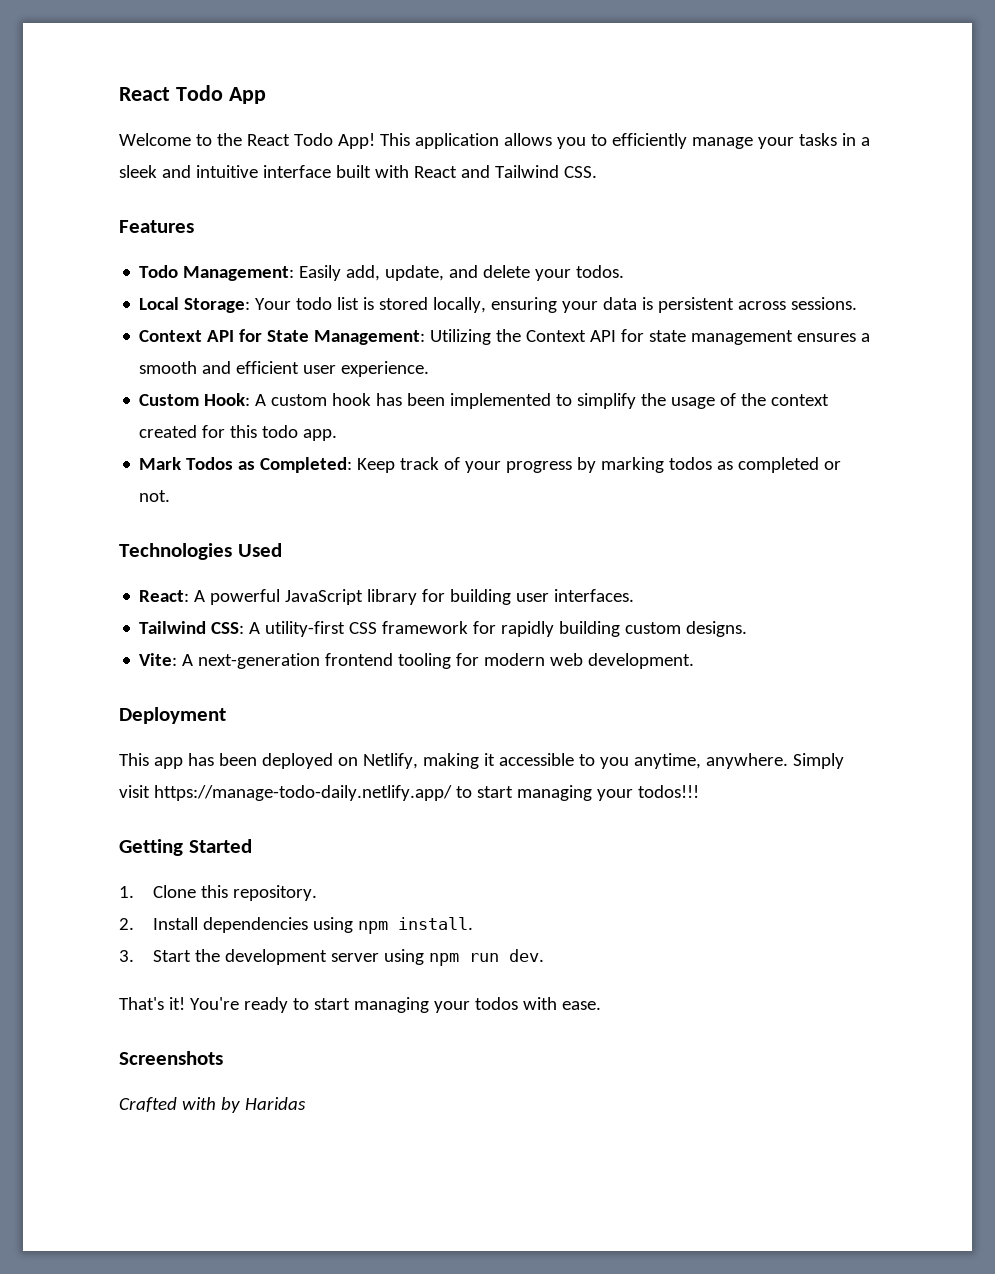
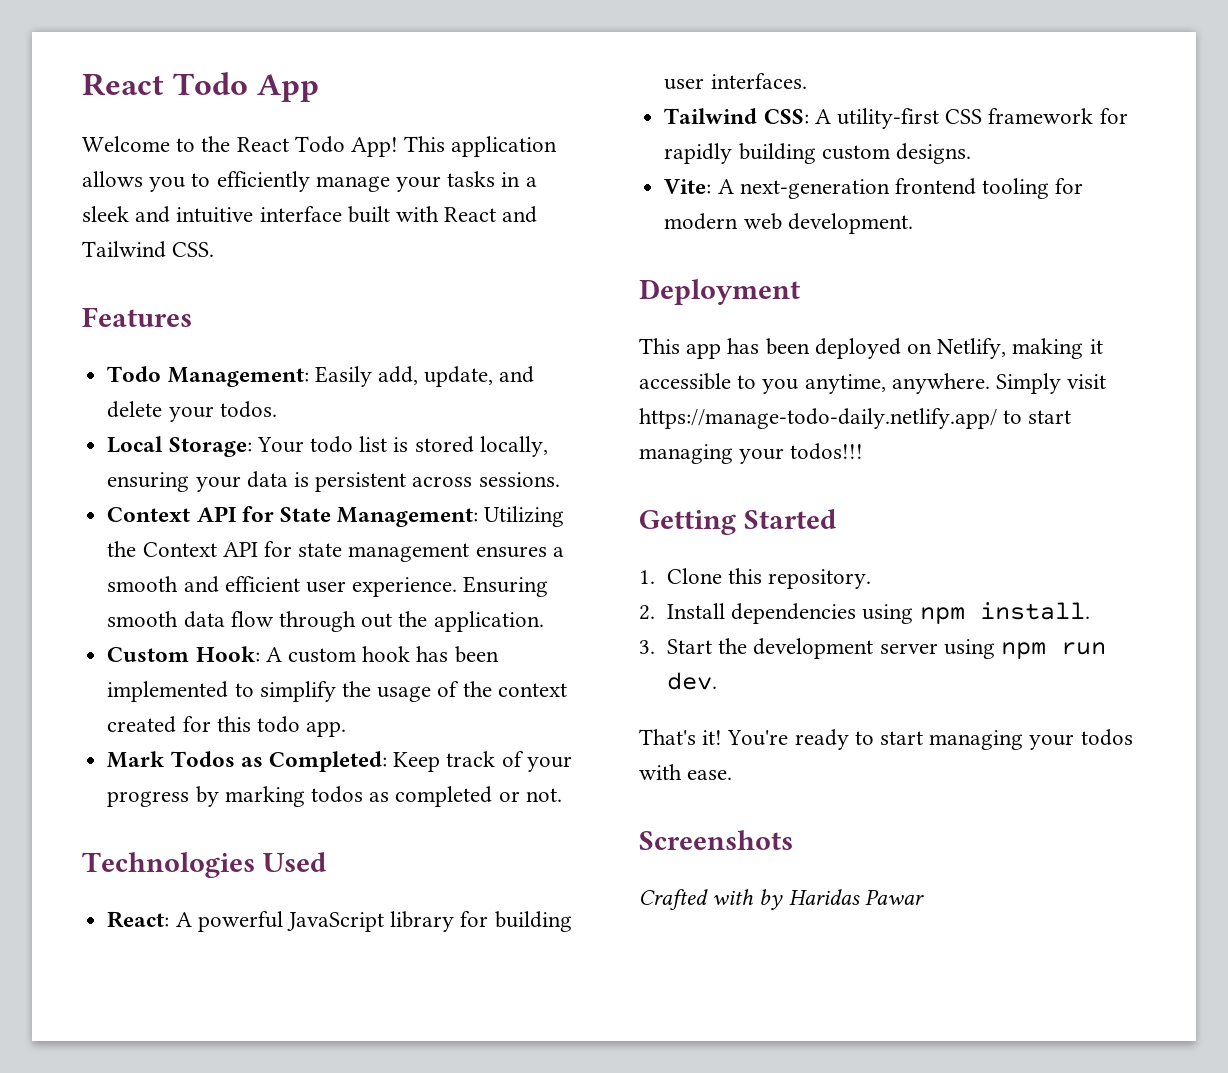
+ Ensuring smooth data flow through out the application.
- Crafted with by Haridas
+ Crafted with by Haridas Pawar

